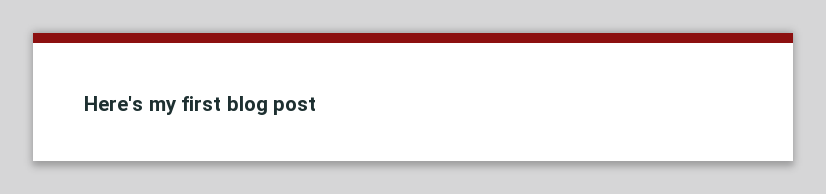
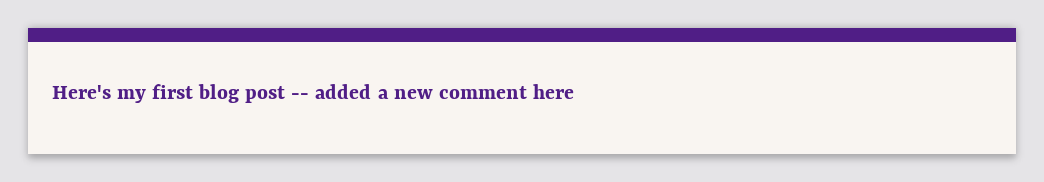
- Here's my first blog post
+ Here's my first blog post -- added a new comment here

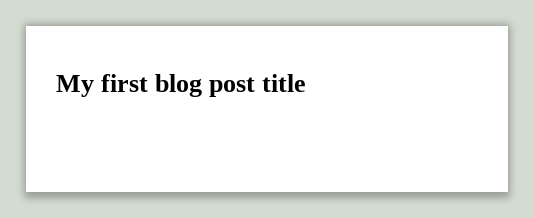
- Here's my first blog post -- added a new comment here
+ My first blog post title

